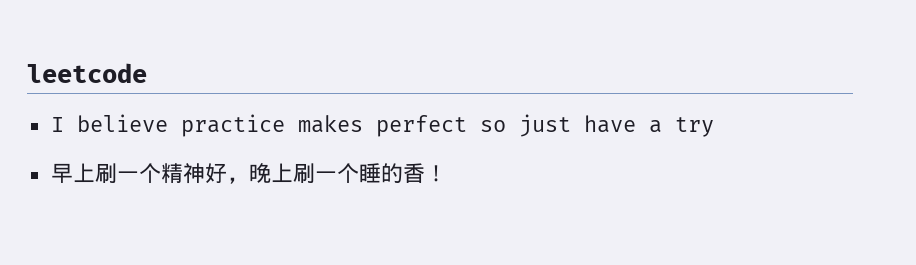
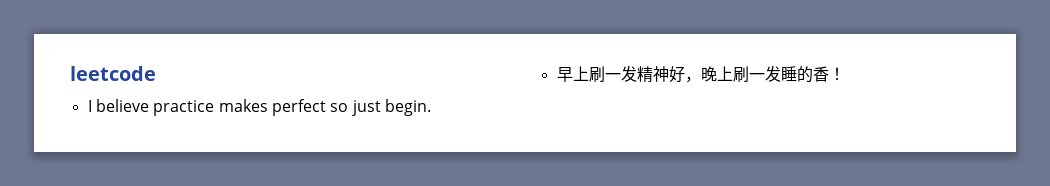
- I believe practice makes perfect so just have a try
+ I believe practice makes perfect so just begin.
- 早上刷一个精神好，晚上刷一个睡的香！
+ 早上刷一发精神好，晚上刷一发睡的香！

